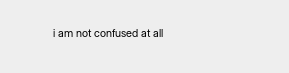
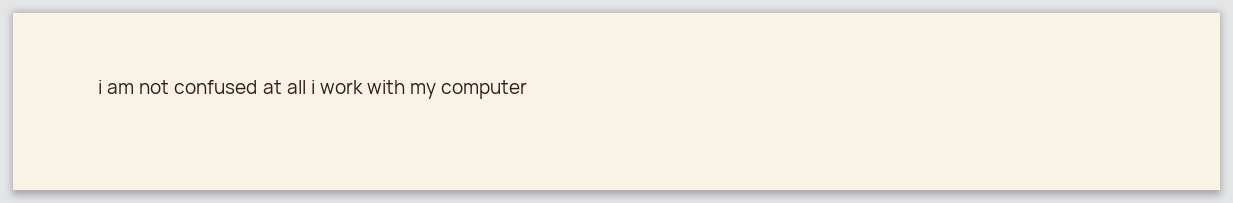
- i am not confused at all
+ i am not confused at all i work with my computer

